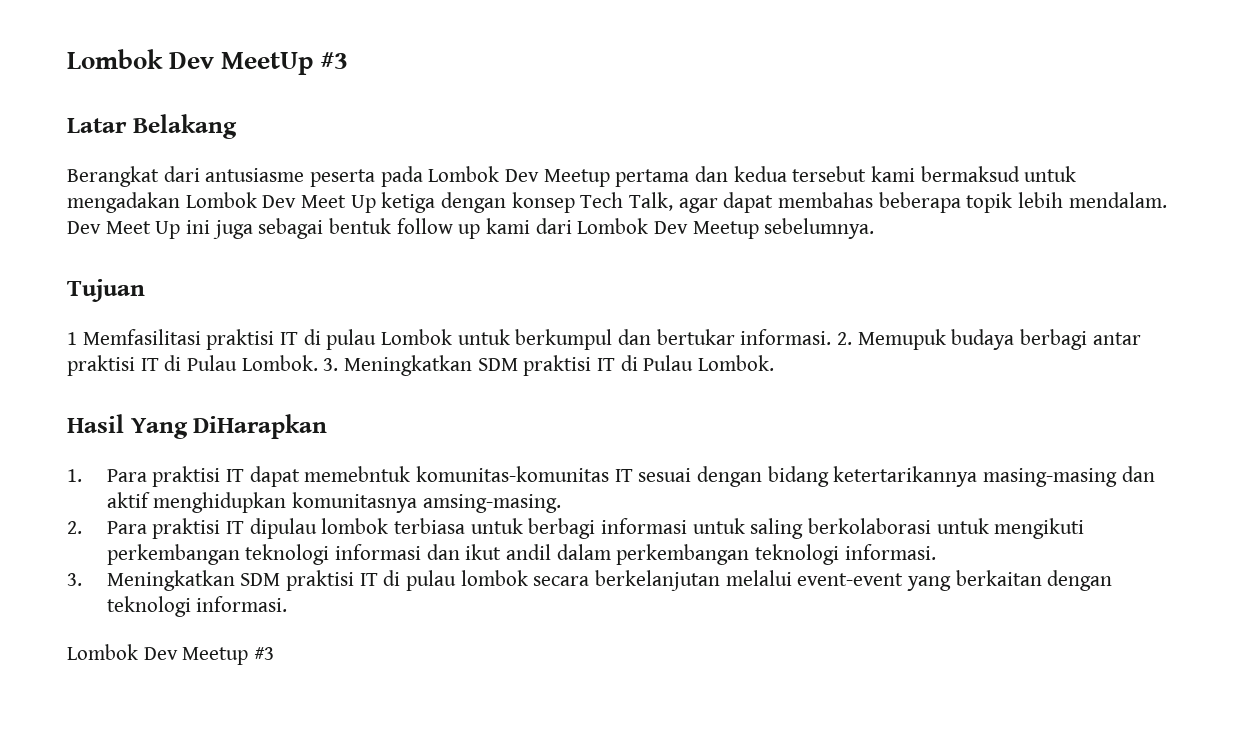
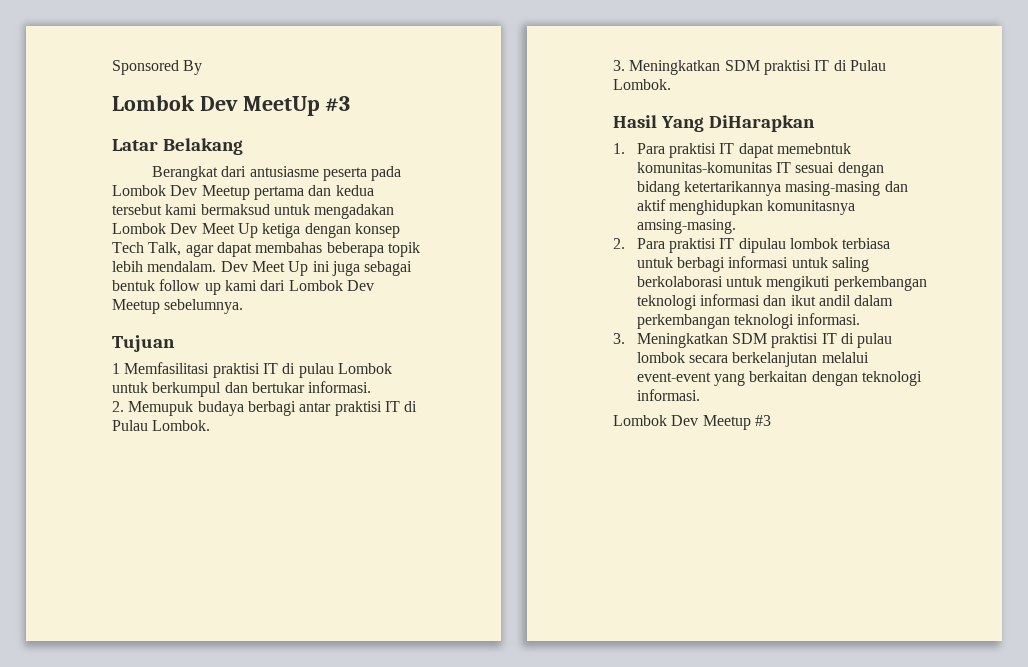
+ Sponsored By
- 1 Memfasilitasi praktisi IT di pulau Lombok untuk berkumpul dan bertukar informasi. 2. Memupuk budaya berbagi antar praktisi IT di Pulau Lombok. 3. Meningkatkan SDM praktisi IT di Pulau Lombok.
+ 1 Memfasilitasi praktisi IT di pulau Lombok untuk berkumpul dan bertukar informasi.
+ 2. Memupuk budaya berbagi antar praktisi IT di Pulau Lombok.
+ 3. Meningkatkan SDM praktisi IT di Pulau Lombok.

